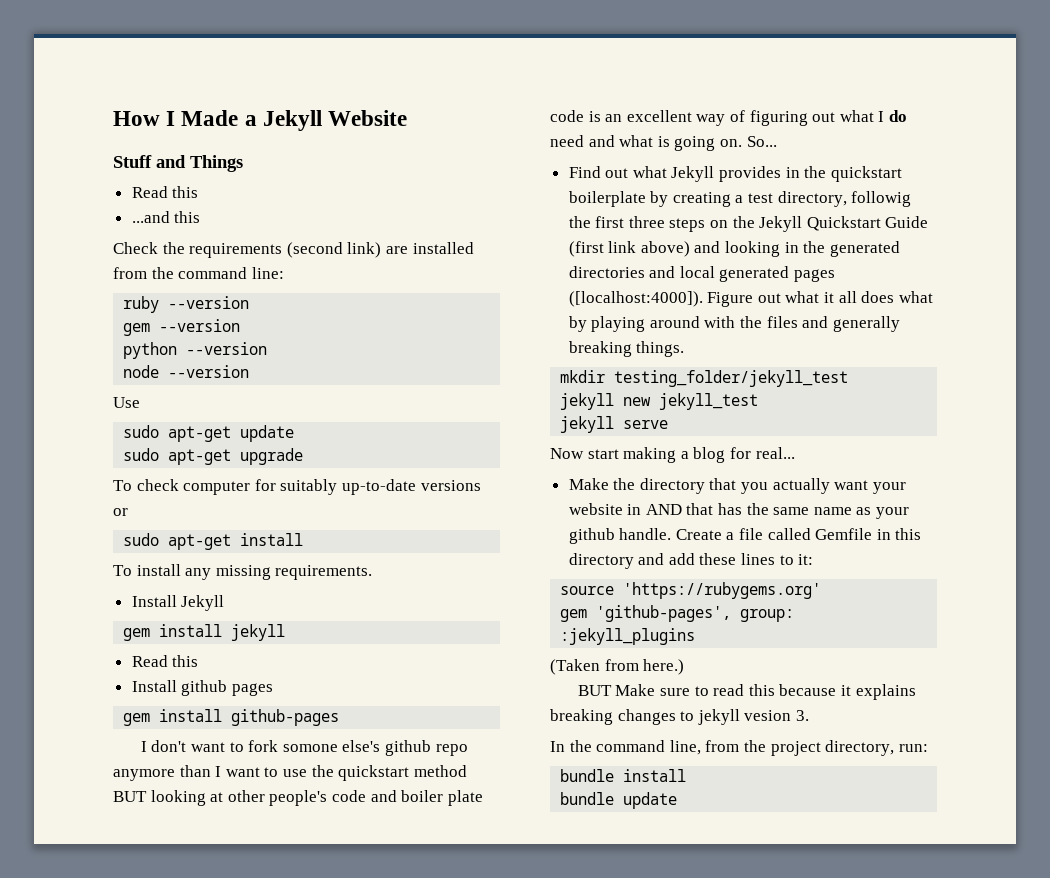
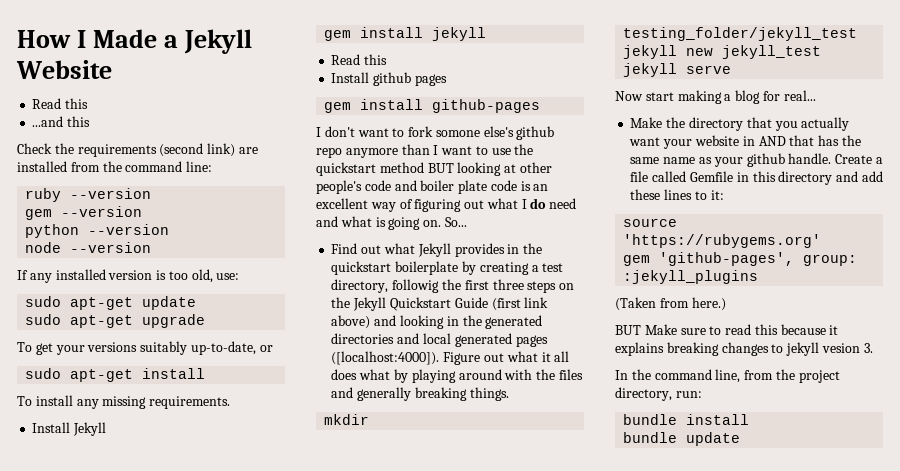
- Stuff and Things
- Use
+ If any installed version is too old, use:
- To check computer for suitably up-to-date versions or
+ To get your versions suitably up-to-date, or

